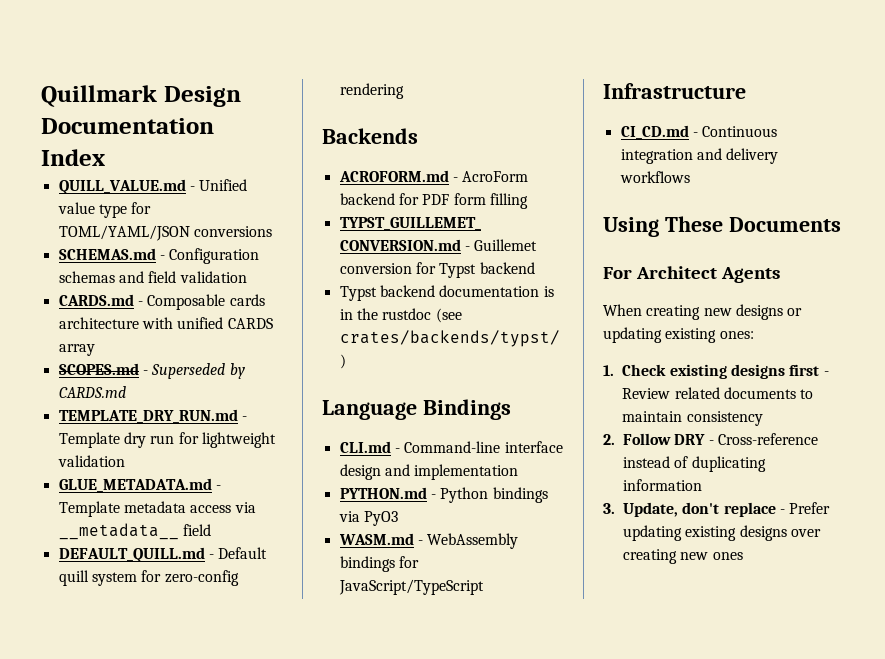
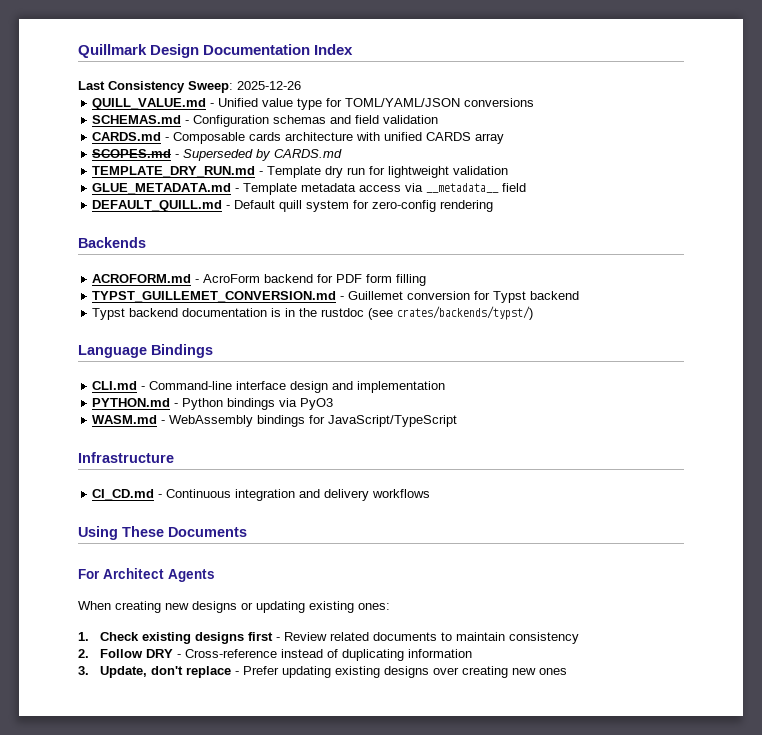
+ Last Consistency Sweep: 2025-12-26

